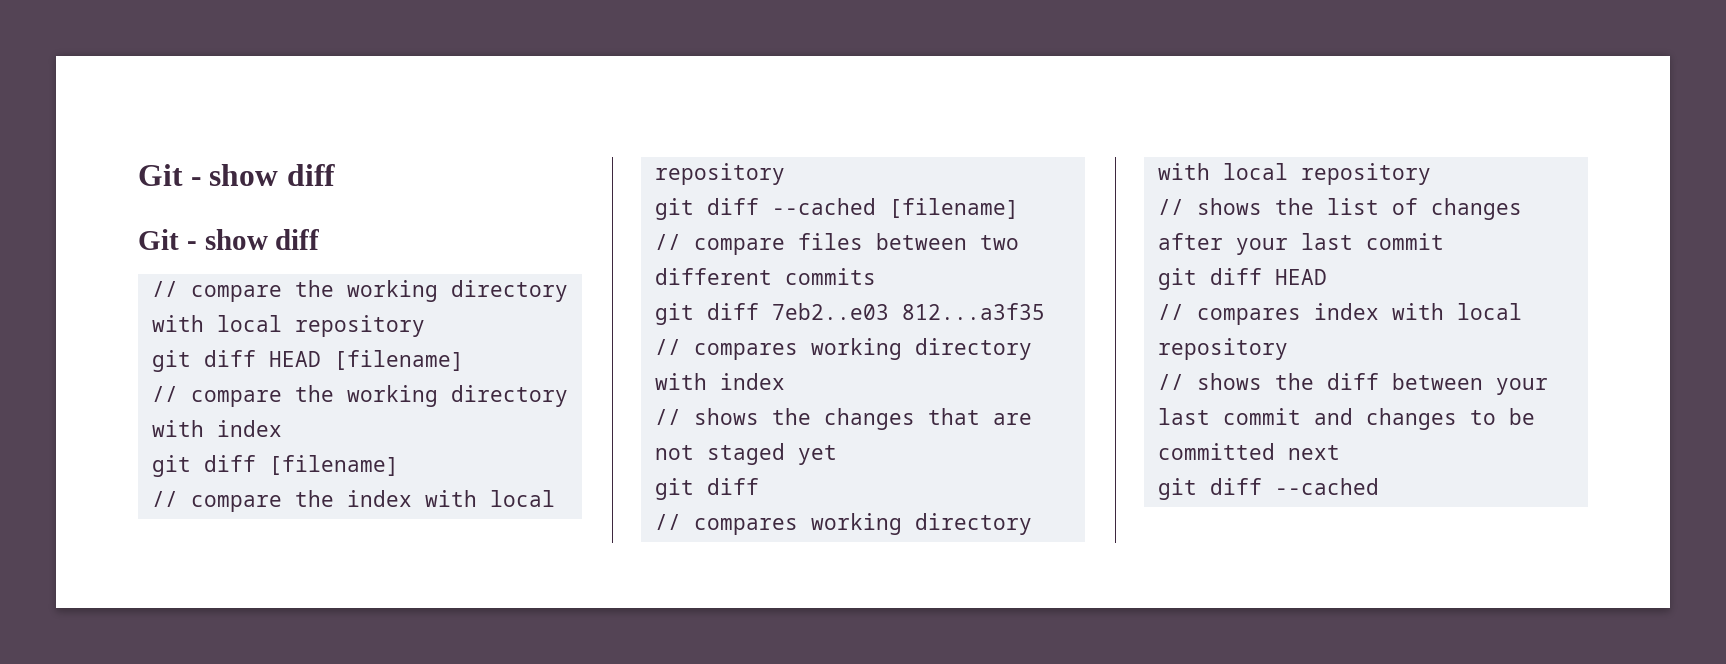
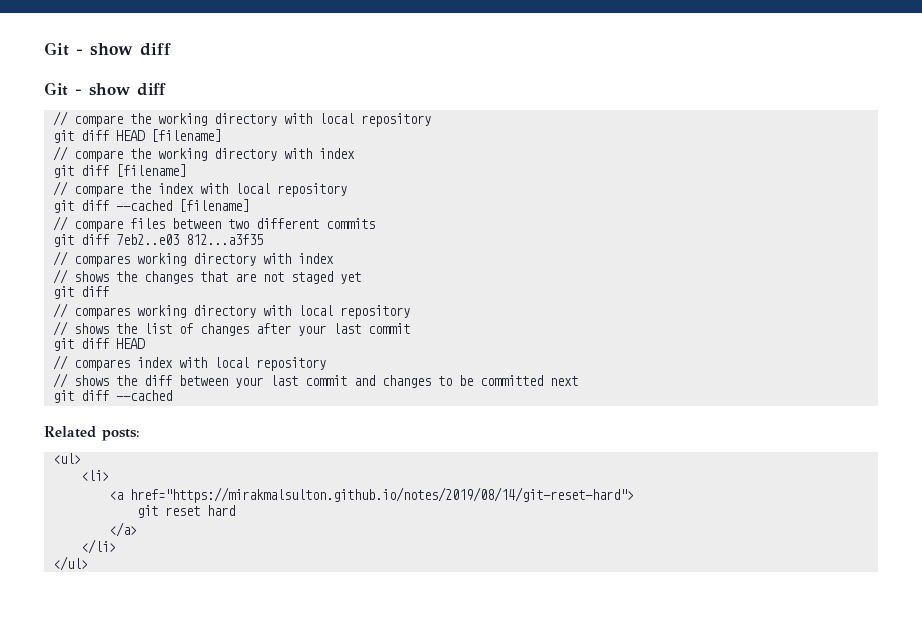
+ Related posts:
+ <ul>
+ <li>
+ <a href="https://mirakmalsulton.github.io/notes/2019/08/14/git-reset-hard">
+ git reset hard
+ </a>
+ </li>
+ </ul>

